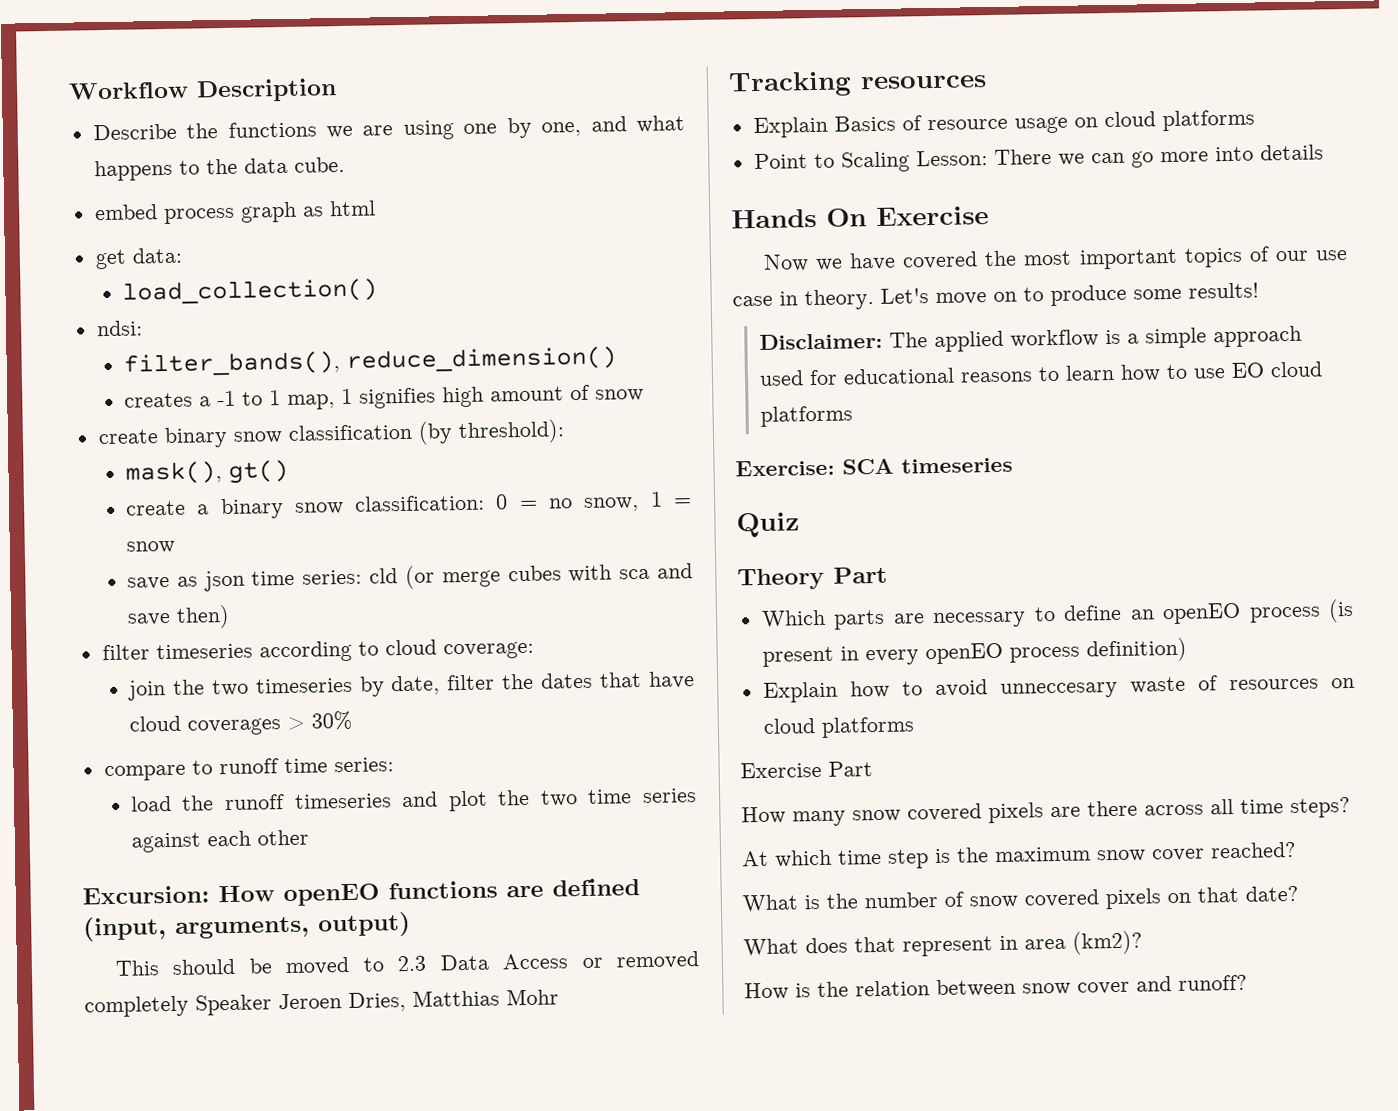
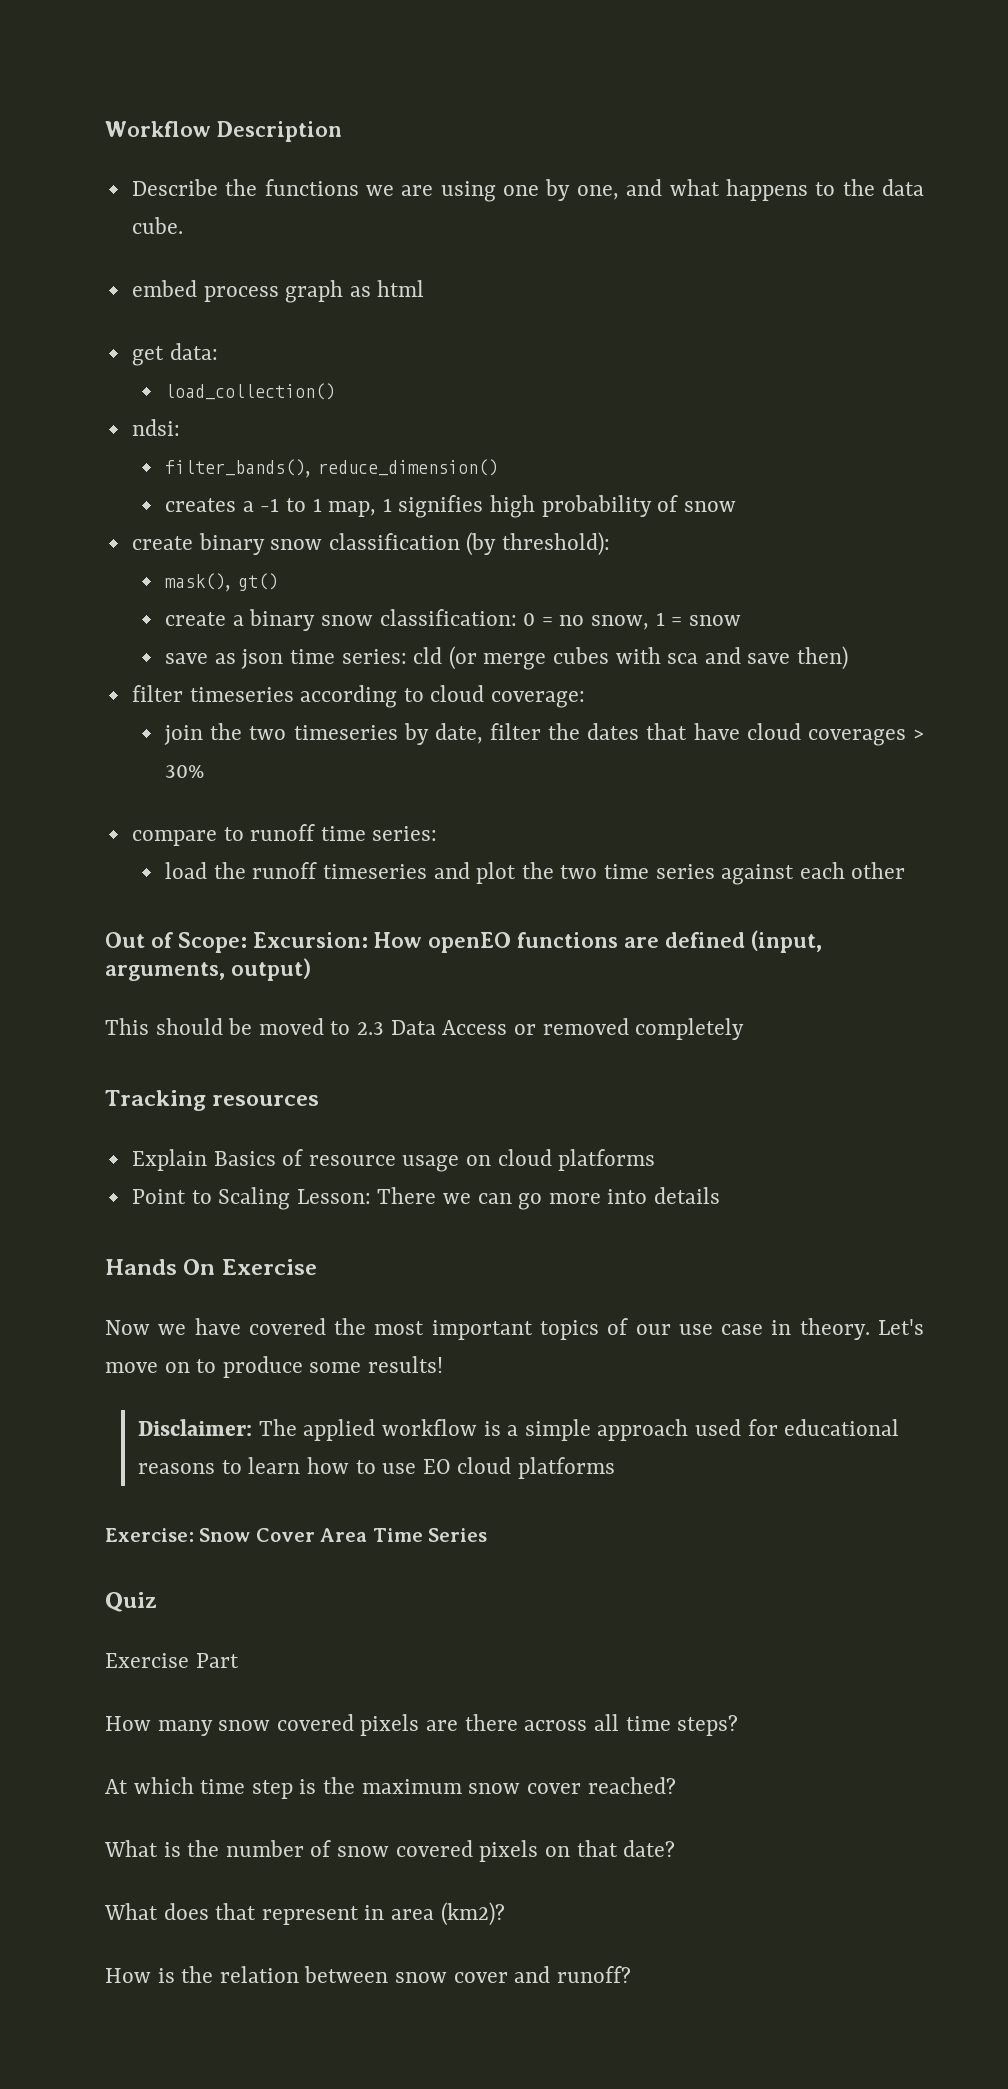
- creates a -1 to 1 map, 1 signifies high amount of snow
+ creates a -1 to 1 map, 1 signifies high probability of snow
- Excursion: How openEO functions are defined (input, arguments, output)
+ Out of Scope: Excursion: How openEO functions are defined (input, arguments, output)
- This should be moved to 2.3 Data Access or removed completely Speaker Jeroen Dries, Matthias Mohr
+ This should be moved to 2.3 Data Access or removed completely
- Exercise: SCA timeseries
+ Exercise: Snow Cover Area Time Series
  Quiz
- Theory Part
- Which parts are necessary to define an openEO process (is present in every openEO process definition)
- Explain how to avoid unneccesary waste of resources on cloud platforms

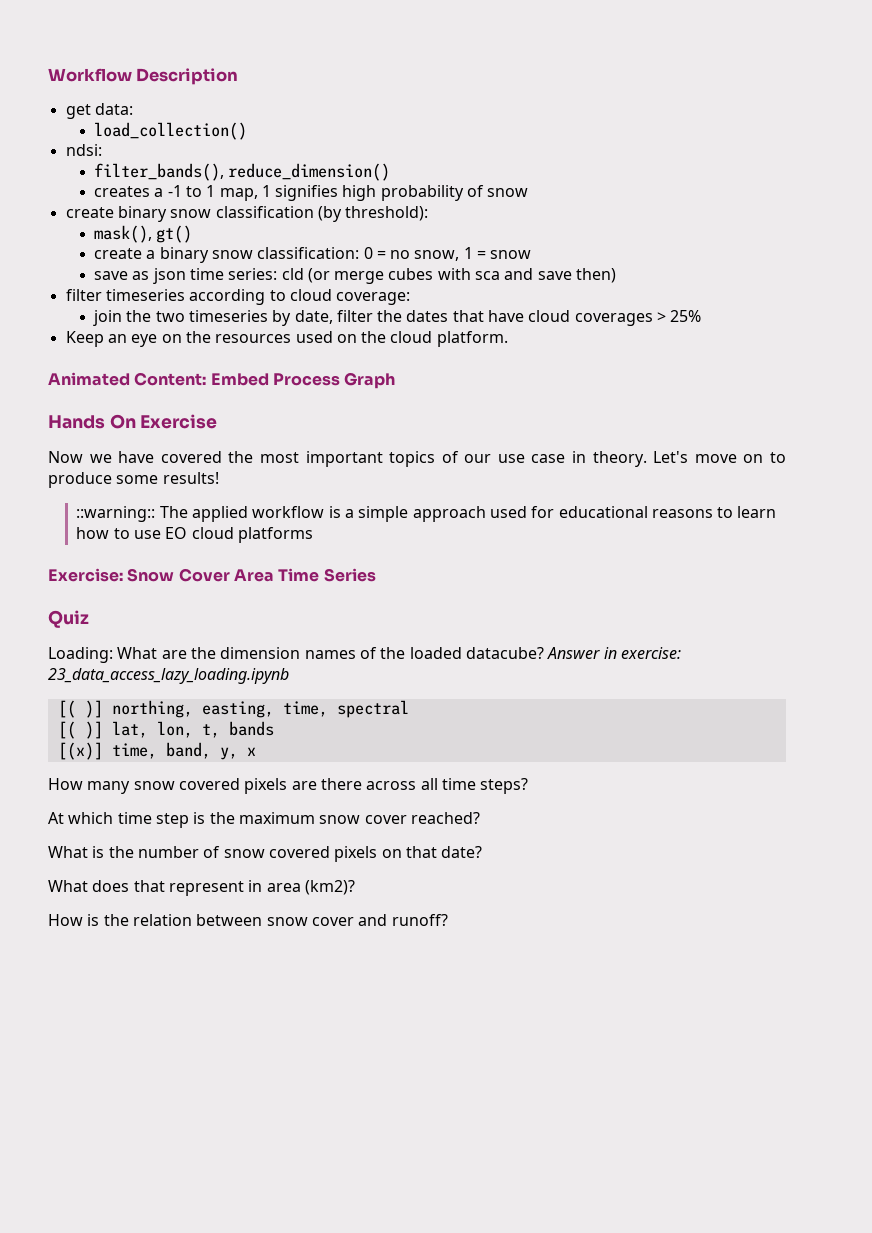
- Describe the functions we are using one by one, and what happens to the data cube.
- embed process graph as html
- join the two timeseries by date, filter the dates that have cloud coverages > 30%
- compare to runoff time series:
- load the runoff timeseries and plot the two time series against each other
- Out of Scope: Excursion: How openEO functions are defined (input, arguments, output)
- This should be moved to 2.3 Data Access or removed completely
- Tracking resources
- Explain Basics of resource usage on cloud platforms
- Point to Scaling Lesson: There we can go more into details
+ join the two timeseries by date, filter the dates that have cloud coverages > 25%
+ Keep an eye on the resources used on the cloud platform.
+ Animated Content: Embed Process Graph
- Disclaimer: The applied workflow is a simple approach used for educational reasons to learn how to use EO cloud platforms
+ ::warning:: The applied workflow is a simple approach used for educational reasons to learn how to use EO cloud platforms
- Exercise Part
+ Loading: What are the dimension names of the loaded datacube? Answer in exercise: 23_data_access_lazy_loading.ipynb
+ [( )] northing, easting, time, spectral
+ [( )] lat, lon, t, bands
+ [(x)] time, band, y, x

